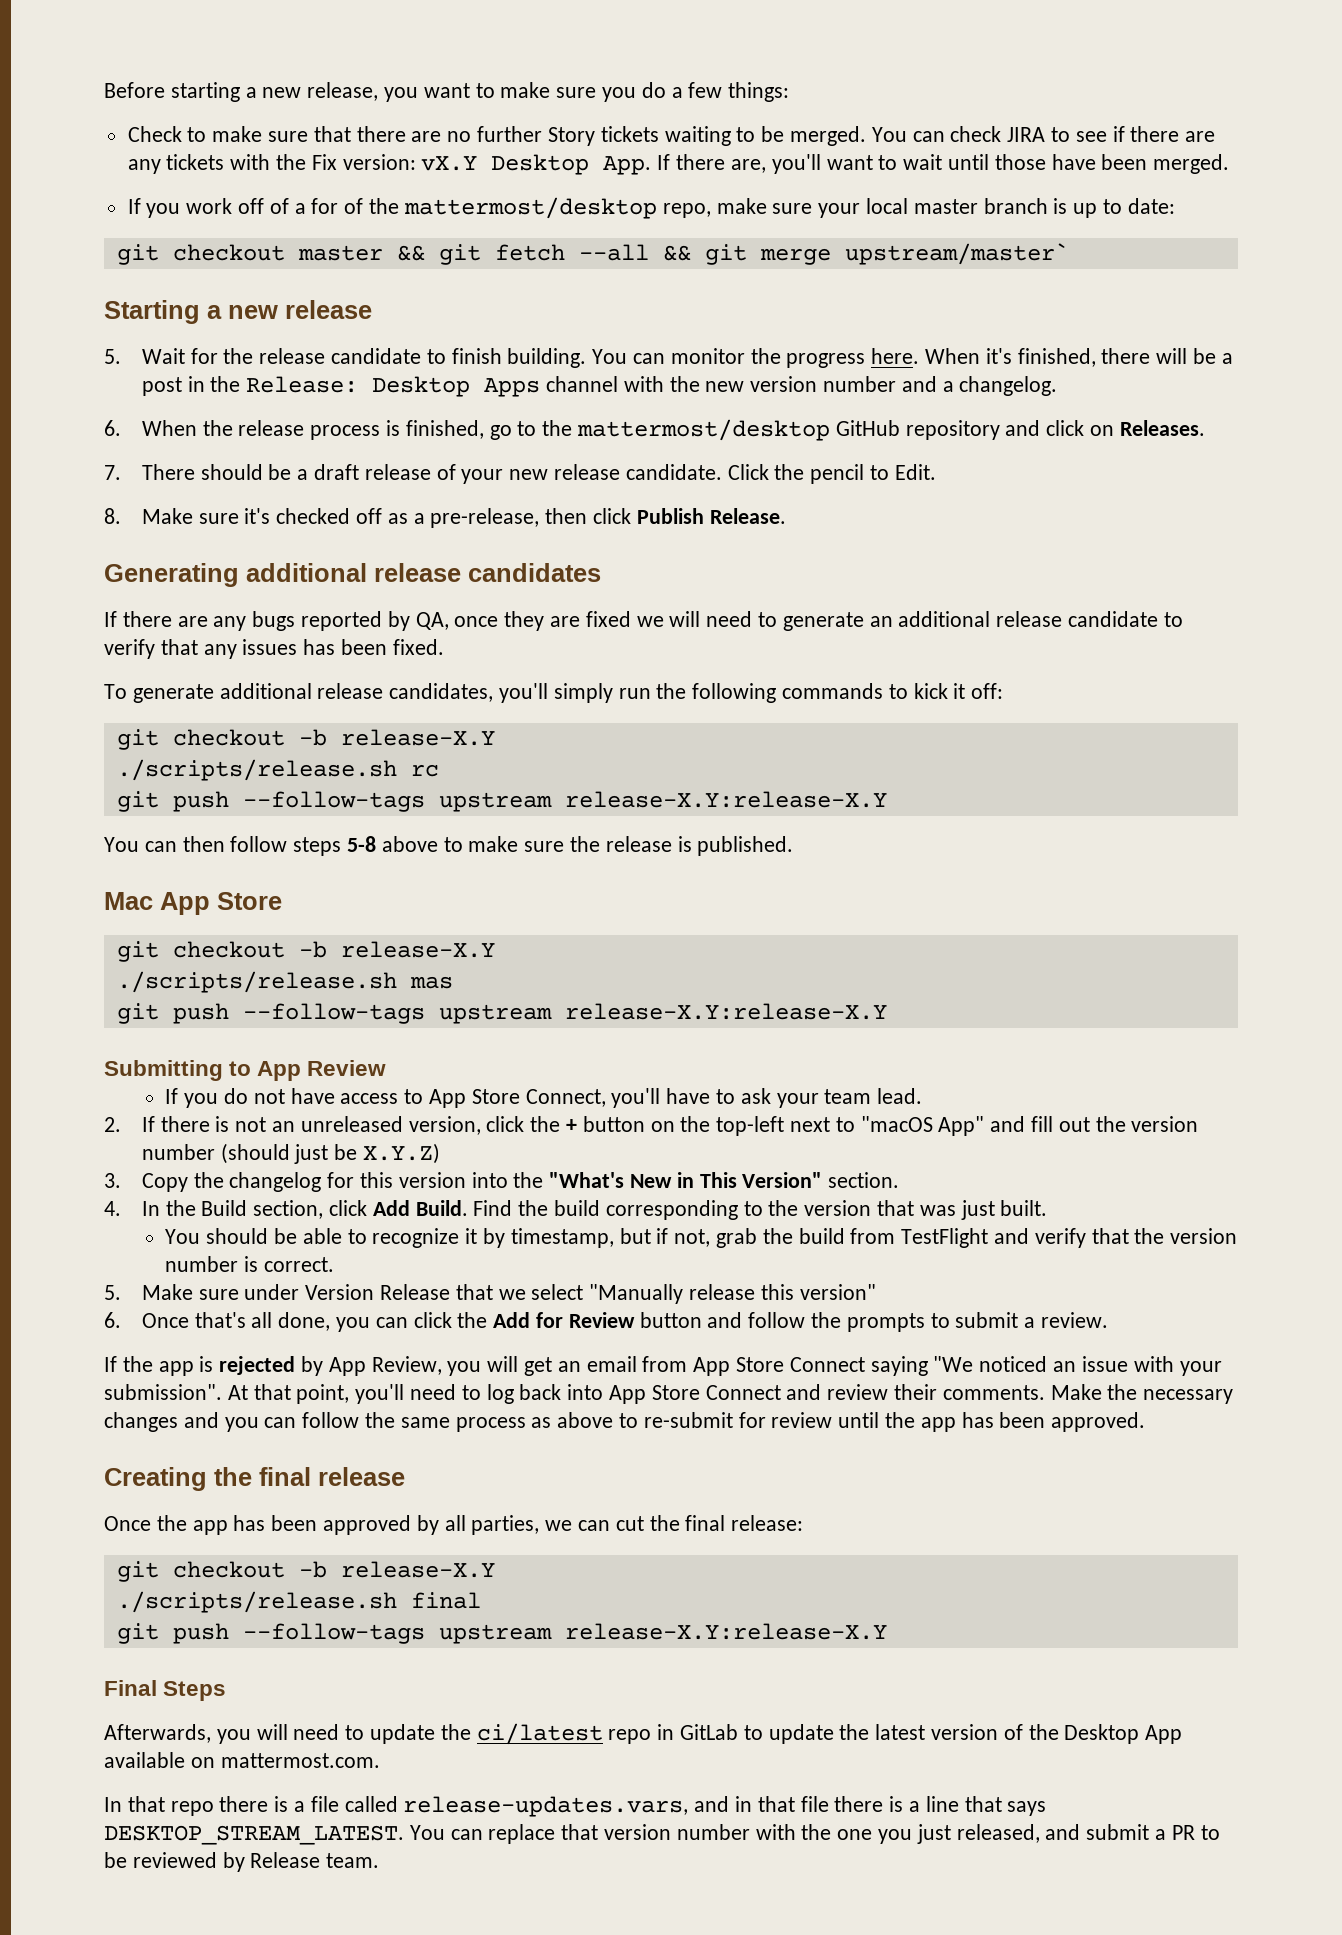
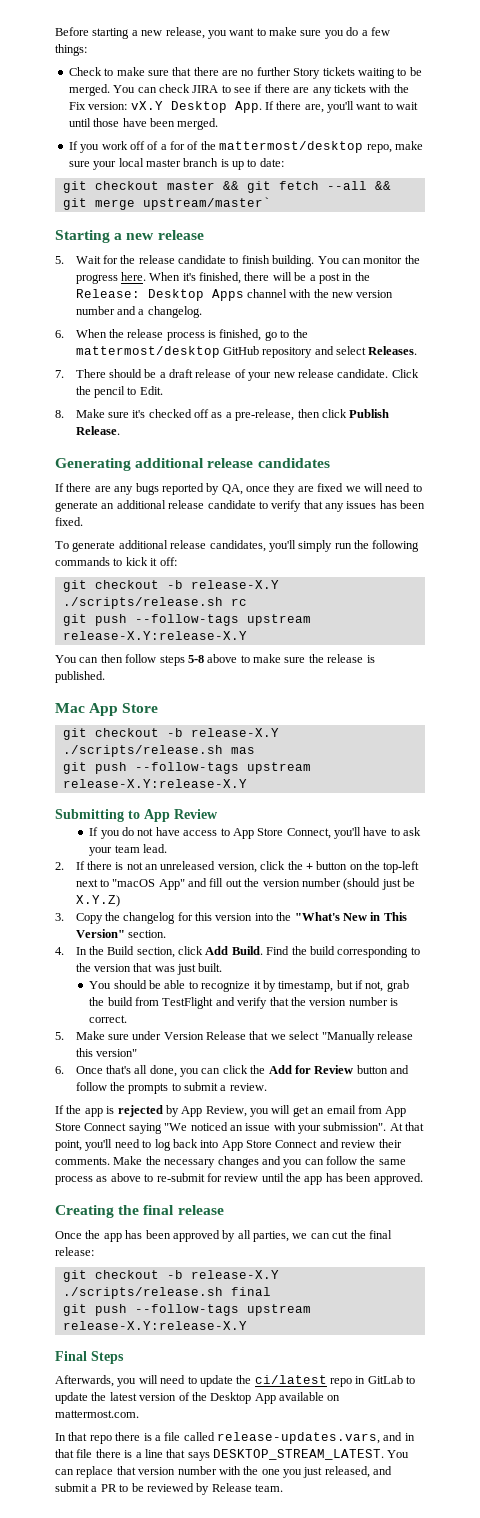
- 6. When the release process is finished, go to the mattermost/desktop GitHub repository and click on Releases.
+ 6. When the release process is finished, go to the mattermost/desktop GitHub repository and select Releases.

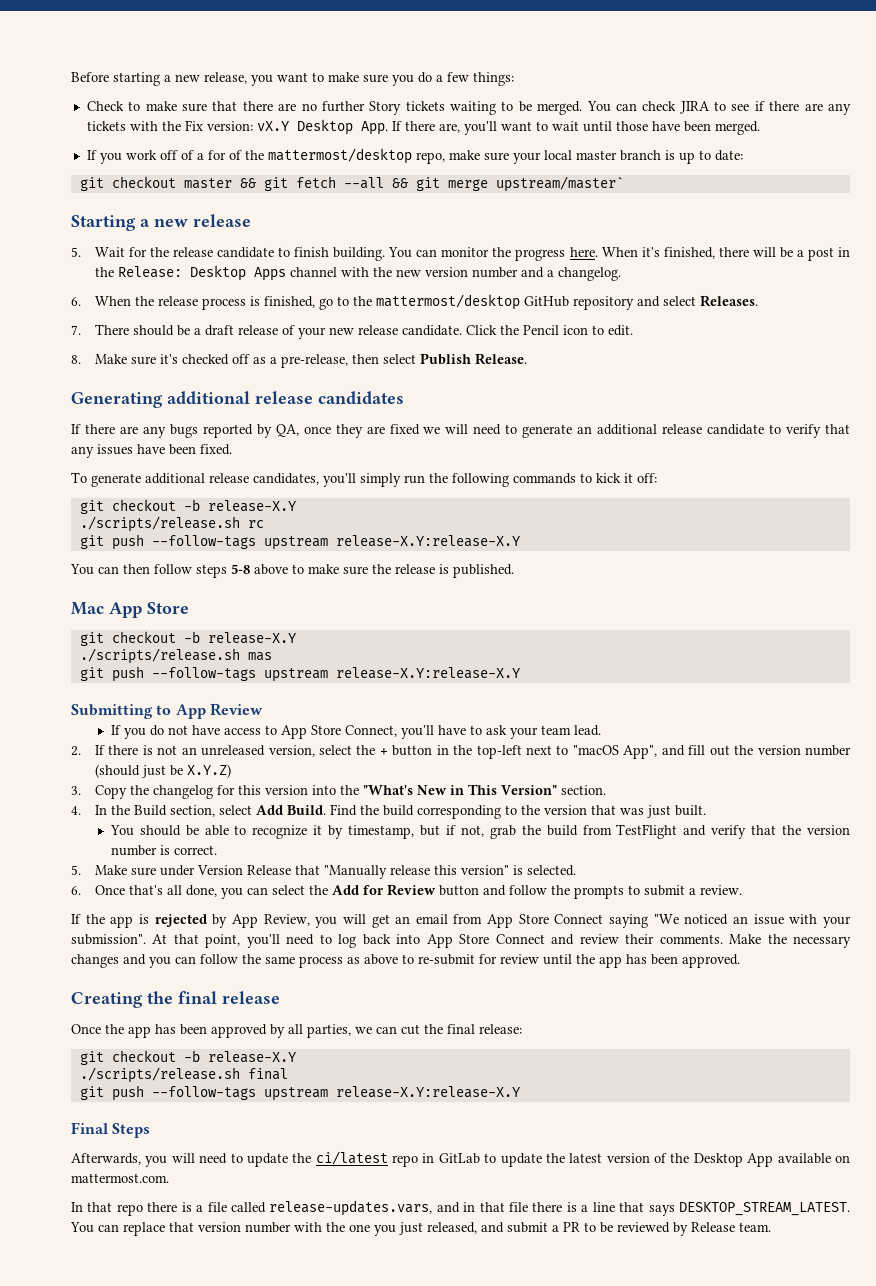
- Click the pencil to Edit.
+ Click the Pencil icon to edit.
- 8. Make sure it's checked off as a pre-release, then click Publish Release.
+ 8. Make sure it's checked off as a pre-release, then select Publish Release.
- If there are any bugs reported by QA, once they are fixed we will need to generate an additional release candidate to verify that any issues has been fixed.
+ If there are any bugs reported by QA, once they are fixed we will need to generate an additional release candidate to verify that any issues have been fixed.
- 2. If there is not an unreleased version, click the + button on the top-left next to "macOS App" and fill out the version number (should just be X.Y.Z)
+ 2. If there is not an unreleased version, select the + button in the top-left next to "macOS App", and fill out the version number (should just be X.Y.Z)
- 4. In the Build section, click Add Build.
+ 4. In the Build section, select Add Build.
- 5. Make sure under Version Release that we select "Manually release this version"
+ 5. Make sure under Version Release that "Manually release this version" is selected.
- 6. Once that's all done, you can click the Add for Review button and follow the prompts to submit a review.
+ 6. Once that's all done, you can select the Add for Review button and follow the prompts to submit a review.

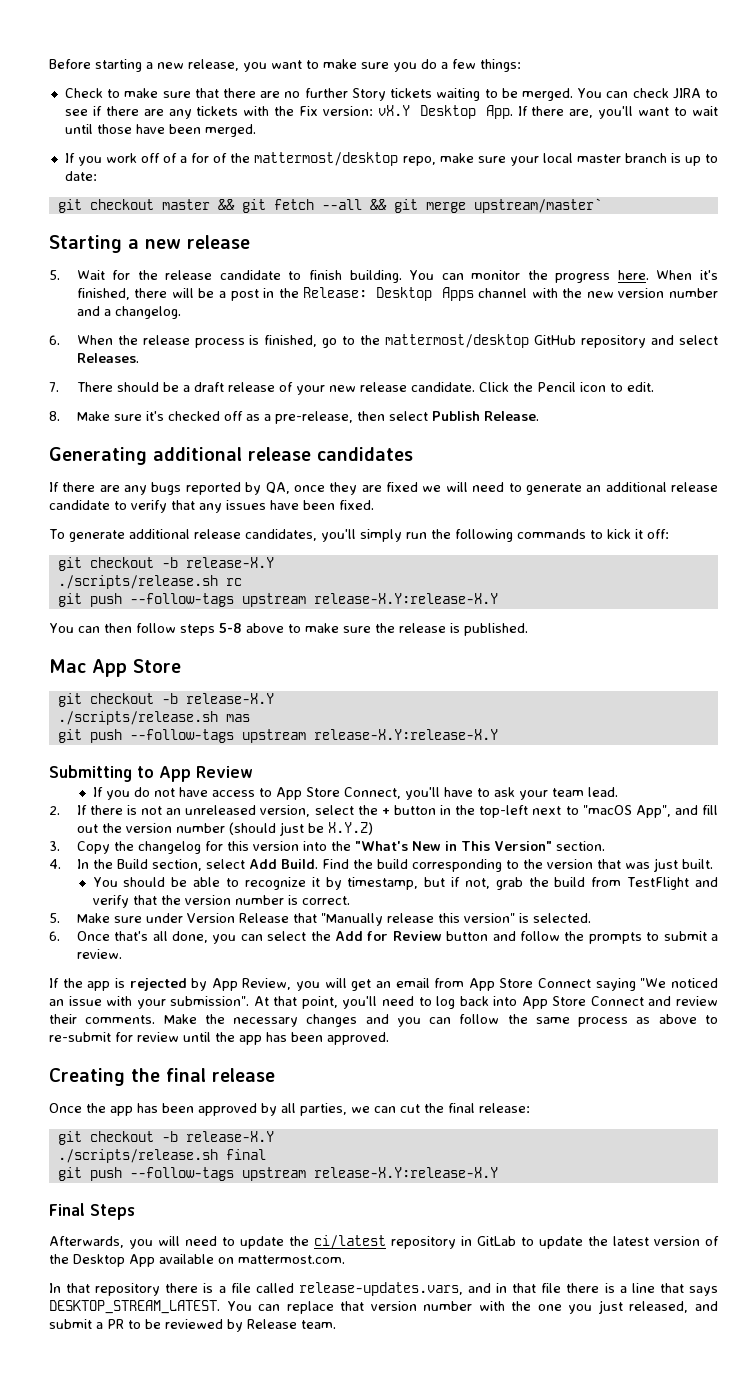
- Afterwards, you will need to update the ci/latest repo in GitLab to update the latest version of the Desktop App available on mattermost.com.
+ Afterwards, you will need to update the ci/latest repository in GitLab to update the latest version of the Desktop App available on mattermost.com.
- In that repo there is a file called release-updates.vars, and in that file there is a line that says DESKTOP_STREAM_LATEST.
+ In that repository there is a file called release-updates.vars, and in that file there is a line that says DESKTOP_STREAM_LATEST.

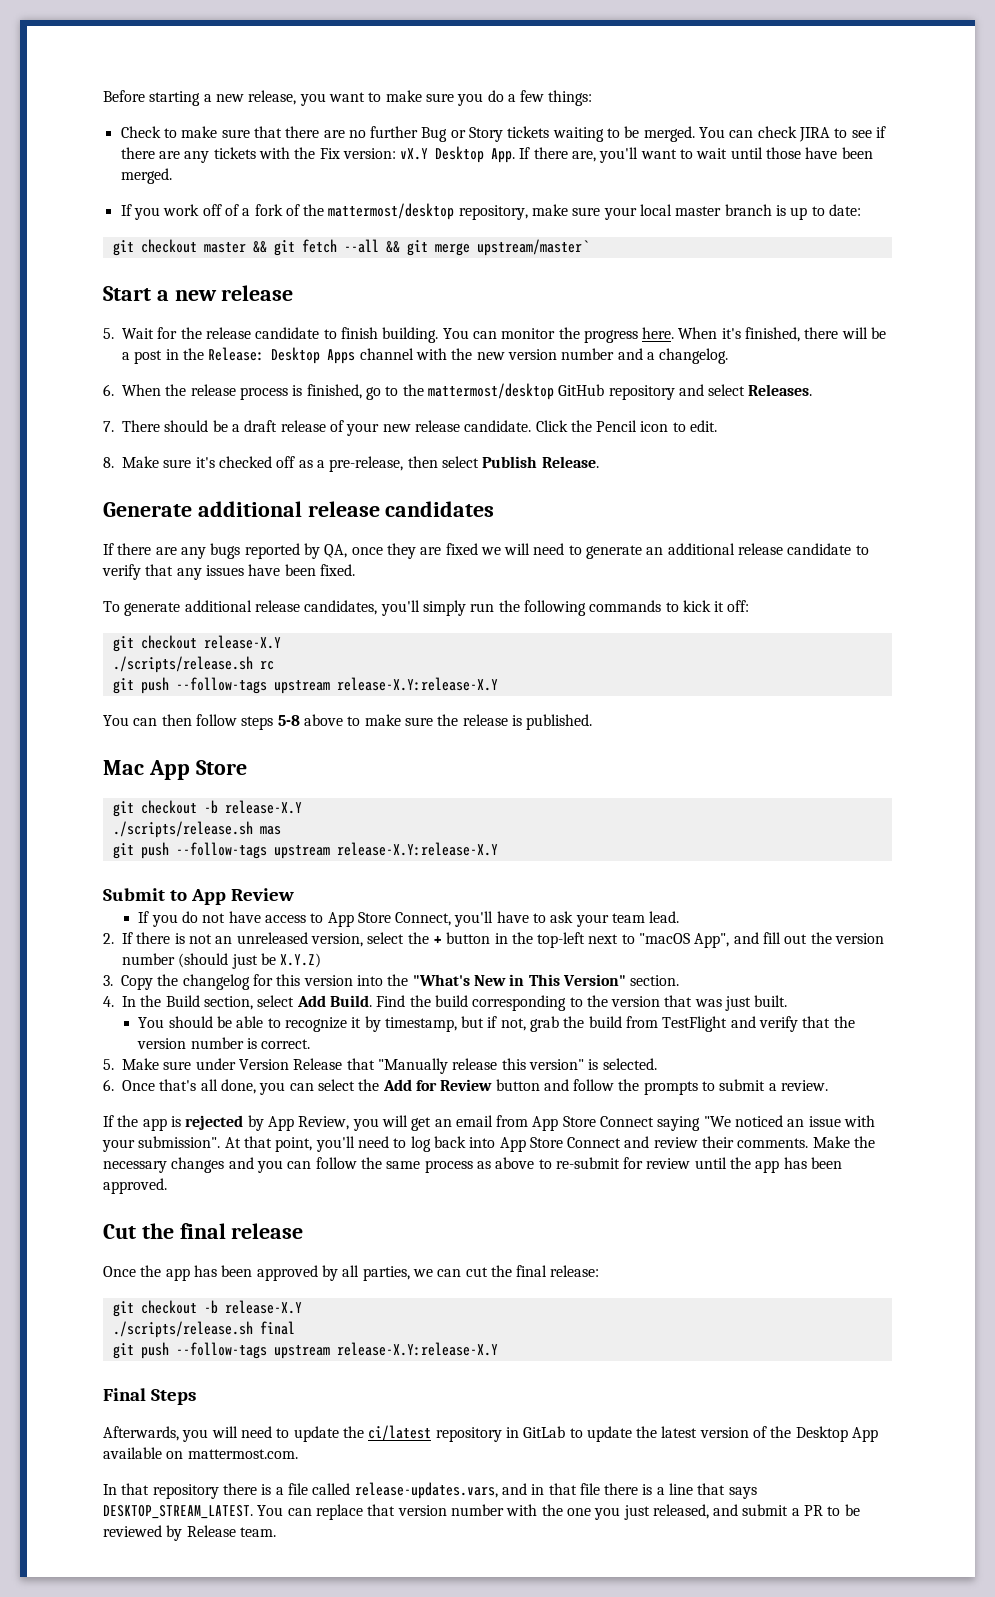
- Check to make sure that there are no further Story tickets waiting to be merged.
+ Check to make sure that there are no further Bug or Story tickets waiting to be merged.
- If you work off of a for of the mattermost/desktop repo, make sure your local master branch is up to date:
+ If you work off of a fork of the mattermost/desktop repository, make sure your local master branch is up to date:
- Starting a new release
+ Start a new release
- Generating additional release candidates
+ Generate additional release candidates
  To generate additional release candidates, you'll simply run the following commands to kick it off:
- git checkout -b release-X.Y
+ git checkout release-X.Y
- Submitting to App Review
+ Submit to App Review
- Creating the final release
+ Cut the final release

